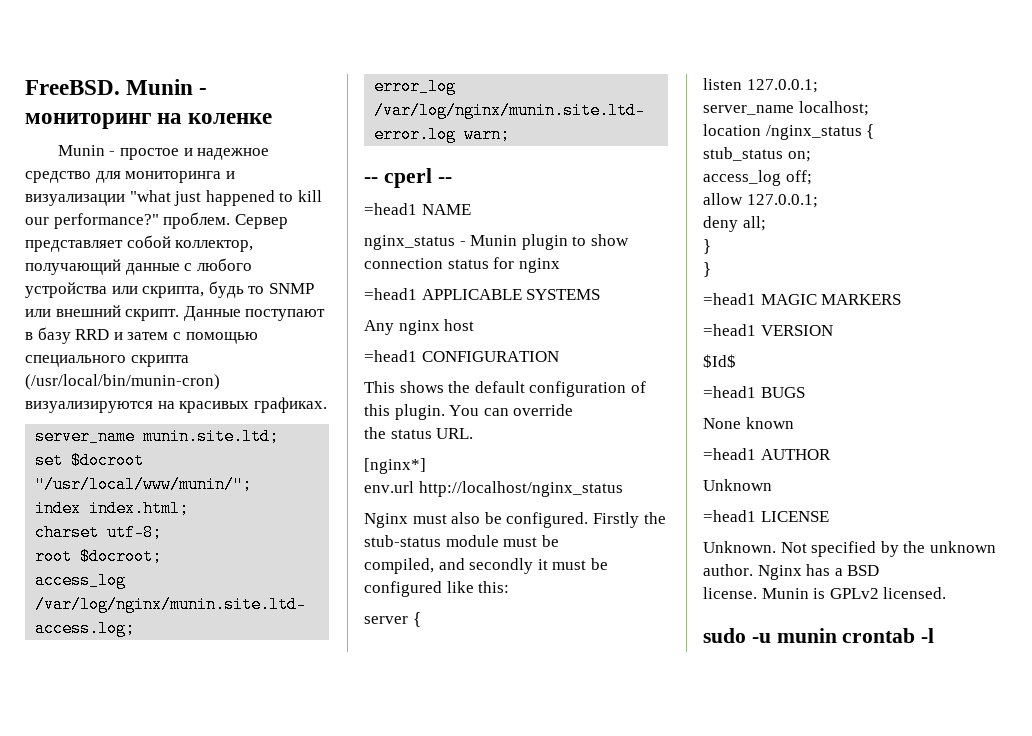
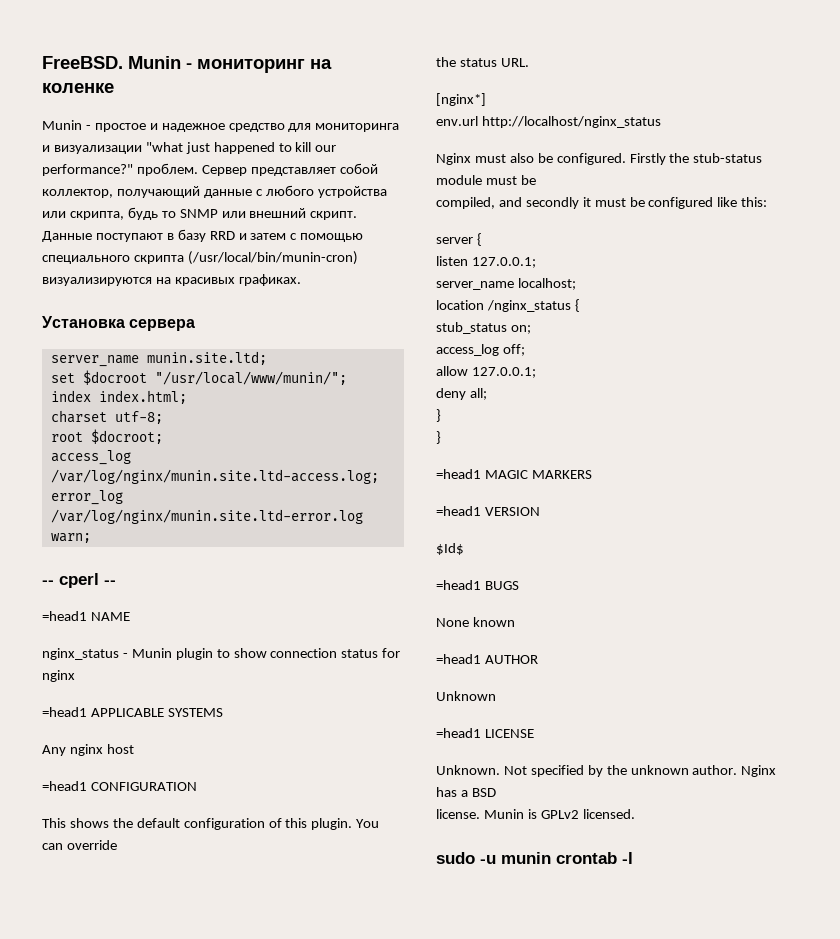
+ Установка сервера

